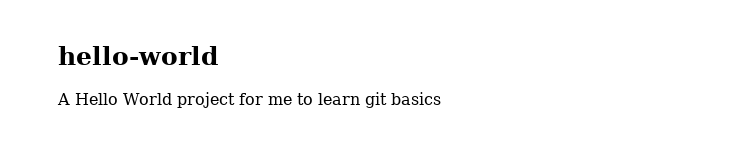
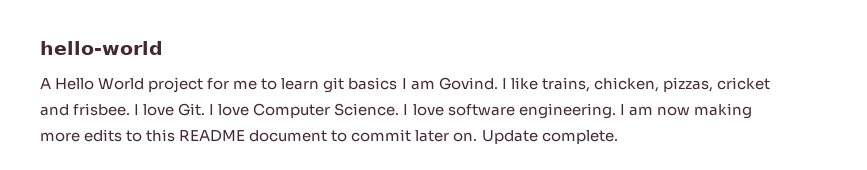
- A Hello World project for me to learn git basics
+ A Hello World project for me to learn git basics I am Govind. I like trains, chicken, pizzas, cricket and frisbee. I love Git. I love Computer Science. I love software engineering. I am now making more edits to this README document to commit later on. Update complete.

